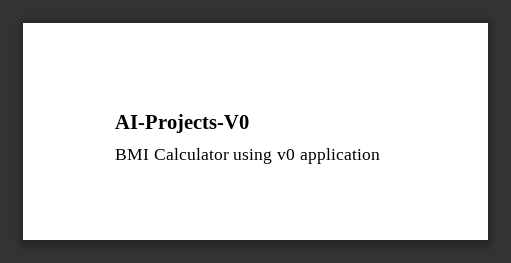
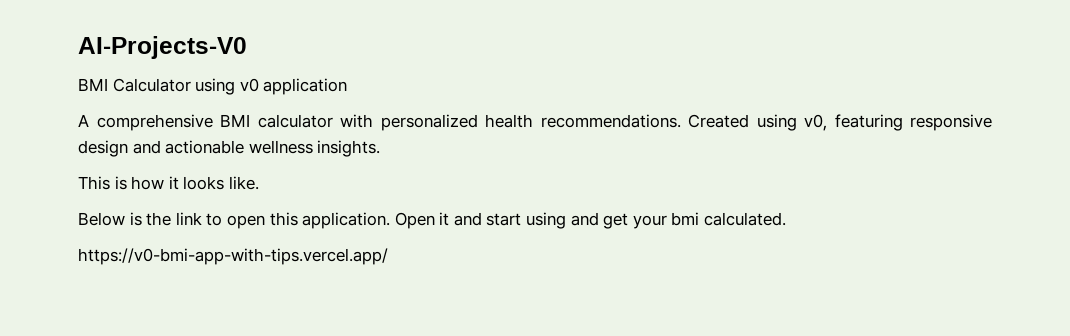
+ A comprehensive BMI calculator with personalized health recommendations. Created using v0, featuring responsive design and actionable wellness insights.
+ This is how it looks like.
+ Below is the link to open this application. Open it and start using and get your bmi calculated.
+ https://v0-bmi-app-with-tips.vercel.app/

